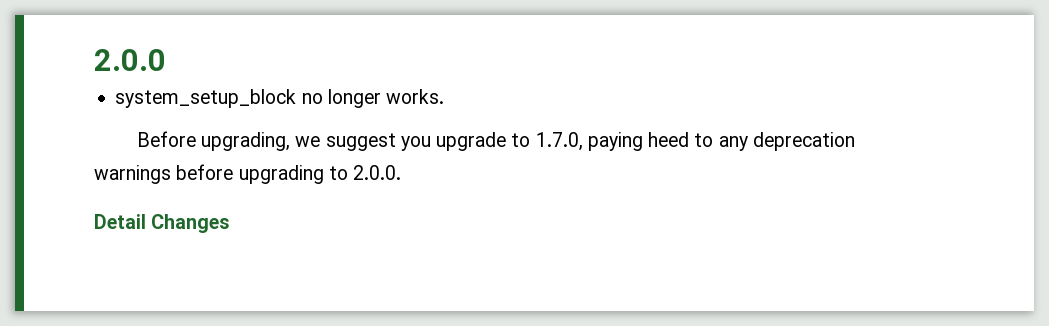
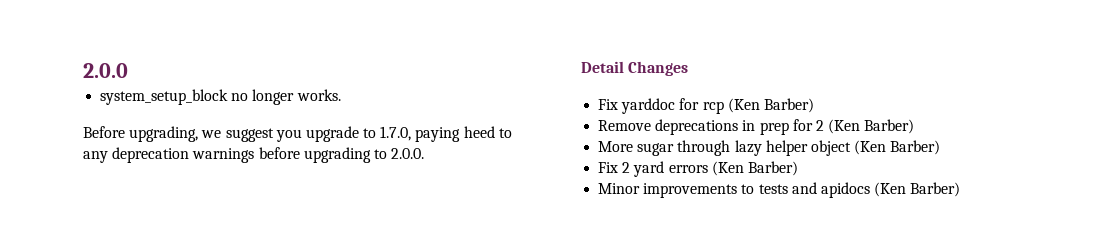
+ Fix yarddoc for rcp (Ken Barber)
+ Remove deprecations in prep for 2 (Ken Barber)
+ More sugar through lazy helper object (Ken Barber)
+ Fix 2 yard errors (Ken Barber)
+ Minor improvements to tests and apidocs (Ken Barber)

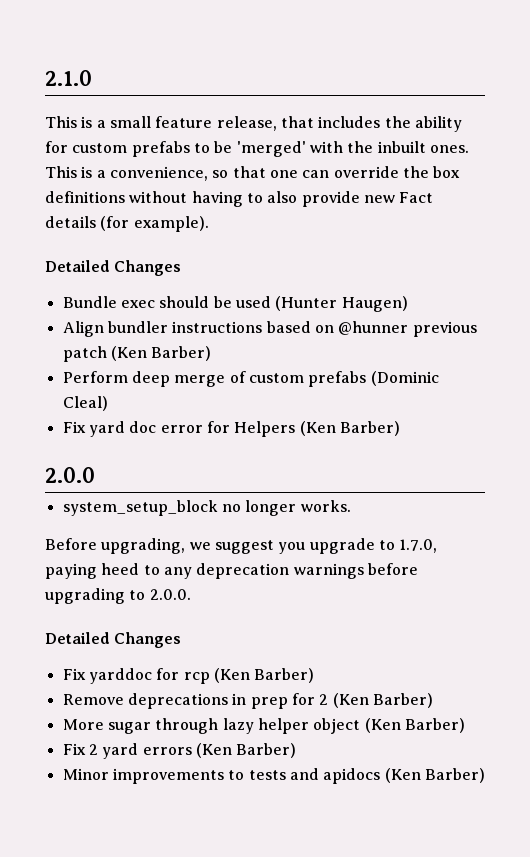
+ 2.1.0
+ This is a small feature release, that includes the ability for custom prefabs to be 'merged' with the inbuilt ones. This is a convenience, so that one can override the box definitions without having to also provide new Fact details (for example).
+ Detailed Changes
+ Bundle exec should be used (Hunter Haugen)
+ Align bundler instructions based on @hunner previous patch (Ken Barber)
+ Perform deep merge of custom prefabs (Dominic Cleal)
+ Fix yard doc error for Helpers (Ken Barber)
  Before upgrading, we suggest you upgrade to 1.7.0, paying heed to any deprecation warnings before upgrading to 2.0.0.
- Detail Changes
+ Detailed Changes

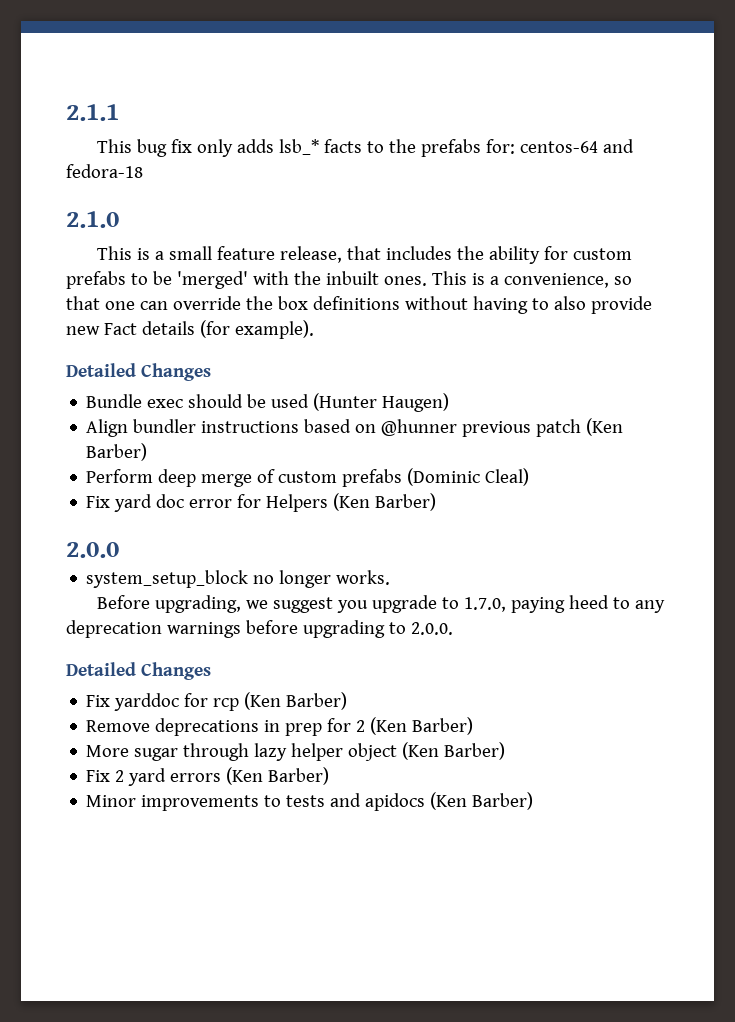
+ 2.1.1
+ This bug fix only adds lsb_* facts to the prefabs for: centos-64 and fedora-18

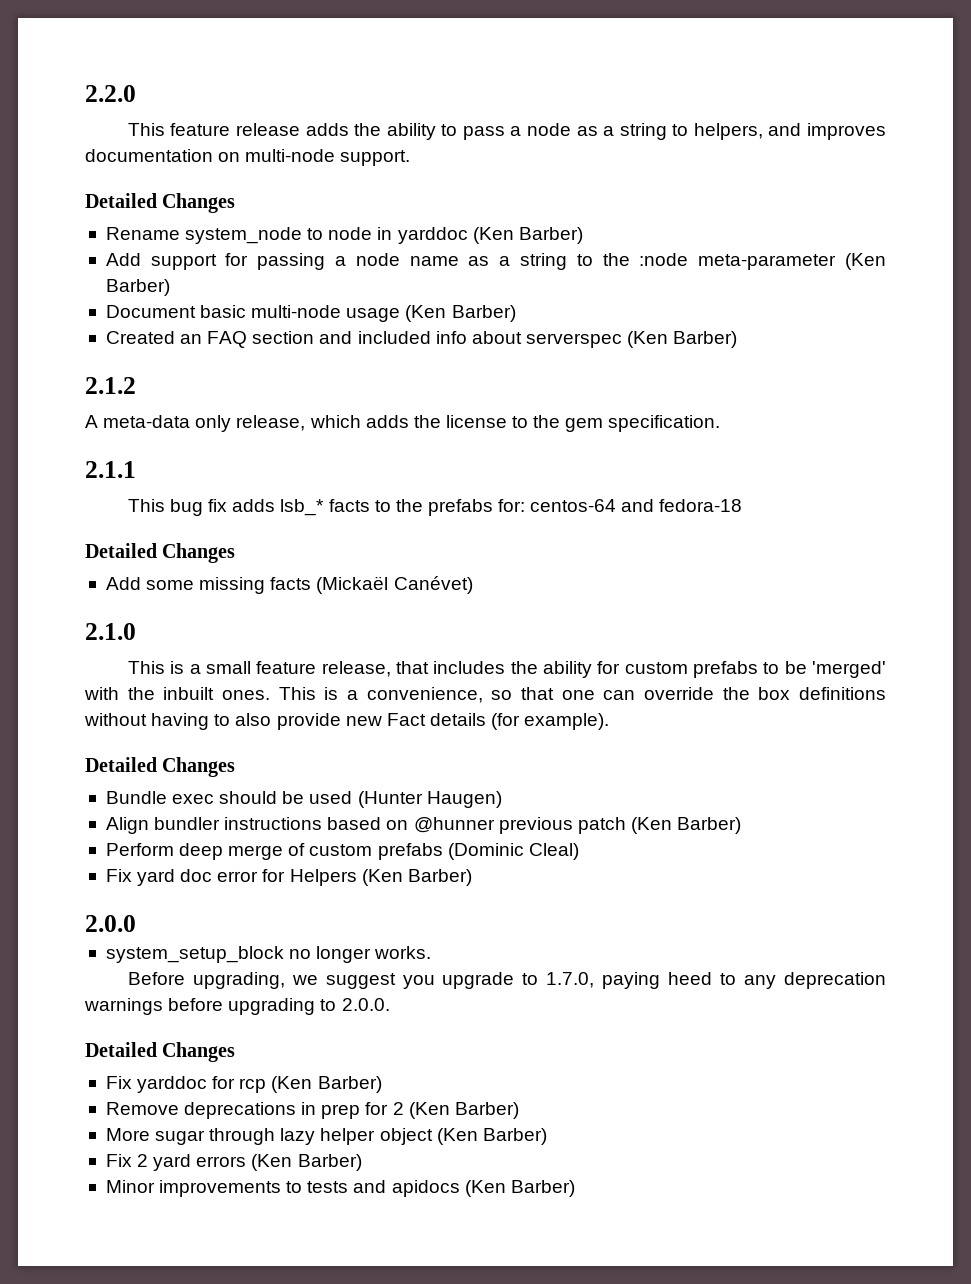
+ 2.2.0
+ This feature release adds the ability to pass a node as a string to helpers, and improves documentation on multi-node support.
+ Detailed Changes
+ Rename system_node to node in yarddoc (Ken Barber)
+ Add support for passing a node name as a string to the :node meta-parameter (Ken Barber)
+ Document basic multi-node usage (Ken Barber)
+ Created an FAQ section and included info about serverspec (Ken Barber)
+ 2.1.2
+ A meta-data only release, which adds the license to the gem specification.
- This bug fix only adds lsb_* facts to the prefabs for: centos-64 and fedora-18
+ This bug fix adds lsb_* facts to the prefabs for: centos-64 and fedora-18
+ Detailed Changes
+ Add some missing facts (Mickaël Canévet)

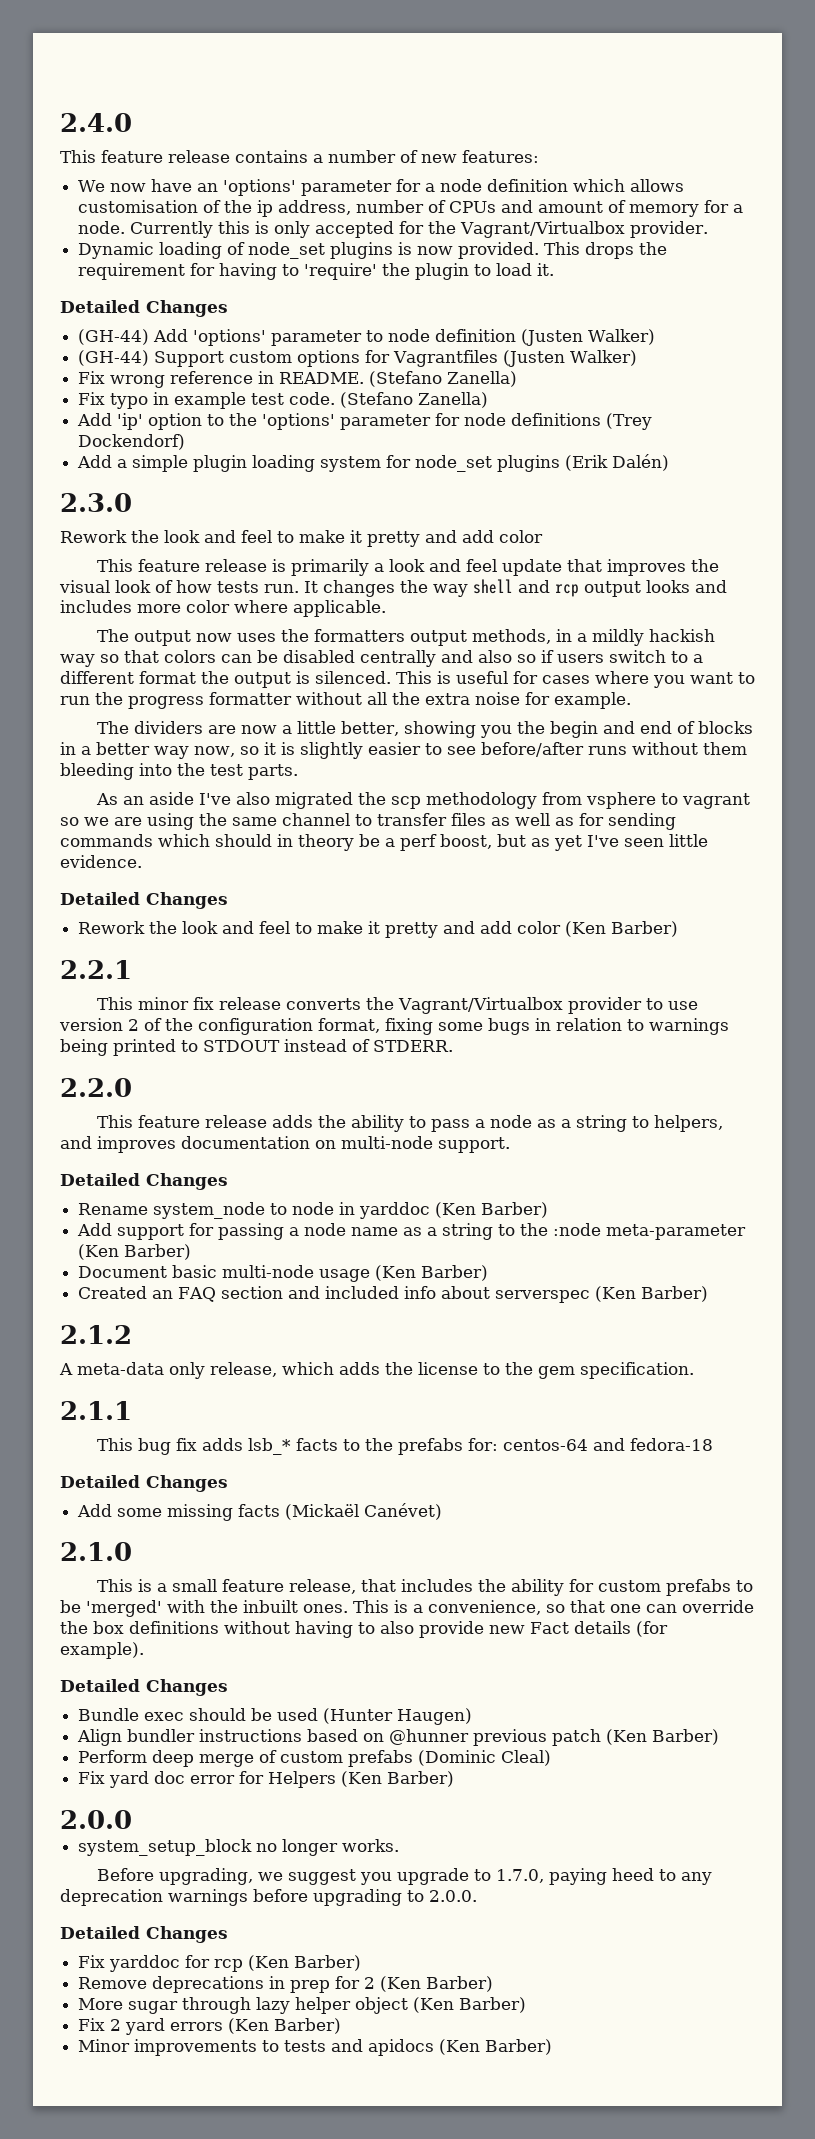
+ 2.4.0
+ This feature release contains a number of new features:
+ We now have an 'options' parameter for a node definition which allows customisation of the ip address, number of CPUs and amount of memory for a node. Currently this is only accepted for the Vagrant/Virtualbox provider.
+ Dynamic loading of node_set plugins is now provided. This drops the requirement for having to 'require' the plugin to load it.
+ Detailed Changes
+ (GH-44) Add 'options' parameter to node definition (Justen Walker)
+ (GH-44) Support custom options for Vagrantfiles (Justen Walker)
+ Fix wrong reference in README. (Stefano Zanella)
+ Fix typo in example test code. (Stefano Zanella)
+ Add 'ip' option to the 'options' parameter for node definitions (Trey Dockendorf)
+ Add a simple plugin loading system for node_set plugins (Erik Dalén)
+ 2.3.0
+ Rework the look and feel to make it pretty and add color
+ This feature release is primarily a look and feel update that improves the visual look of how tests run. It changes the way shell and rcp output looks and includes more color where applicable.
+ The output now uses the formatters output methods, in a mildly hackish way so that colors can be disabled centrally and also so if users switch to a different format the output is silenced. This is useful for cases where you want to run the progress formatter without all the extra noise for example.
+ The dividers are now a little better, showing you the begin and end of blocks in a better way now, so it is slightly easier to see before/after runs without them bleeding into the test parts.
+ As an aside I've also migrated the scp methodology from vsphere to vagrant so we are using the same channel to transfer files as well as for sending commands which should in theory be a perf boost, but as yet I've seen little evidence.
+ Detailed Changes
+ Rework the look and feel to make it pretty and add color (Ken Barber)
+ 2.2.1
+ This minor fix release converts the Vagrant/Virtualbox provider to use version 2 of the configuration format, fixing some bugs in relation to warnings being printed to STDOUT instead of STDERR.

